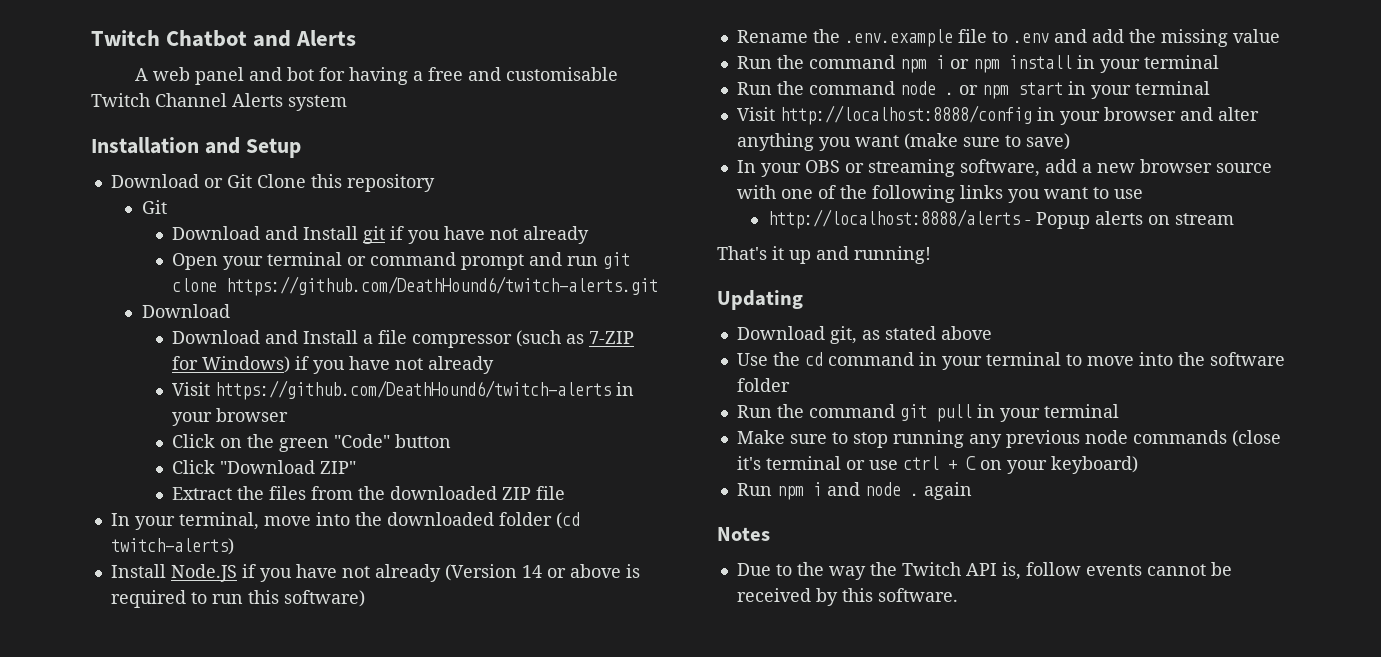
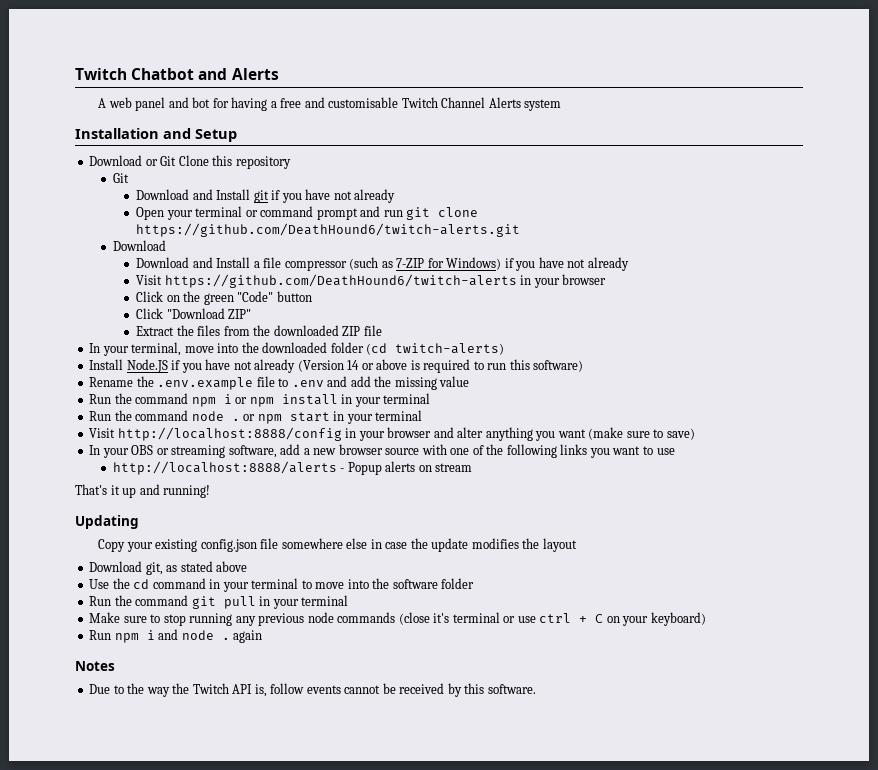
+ Copy your existing config.json file somewhere else in case the update modifies the layout

